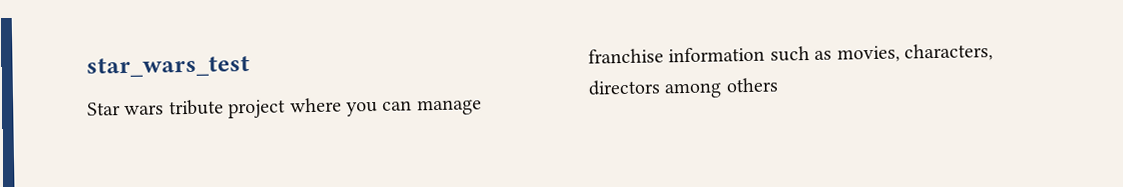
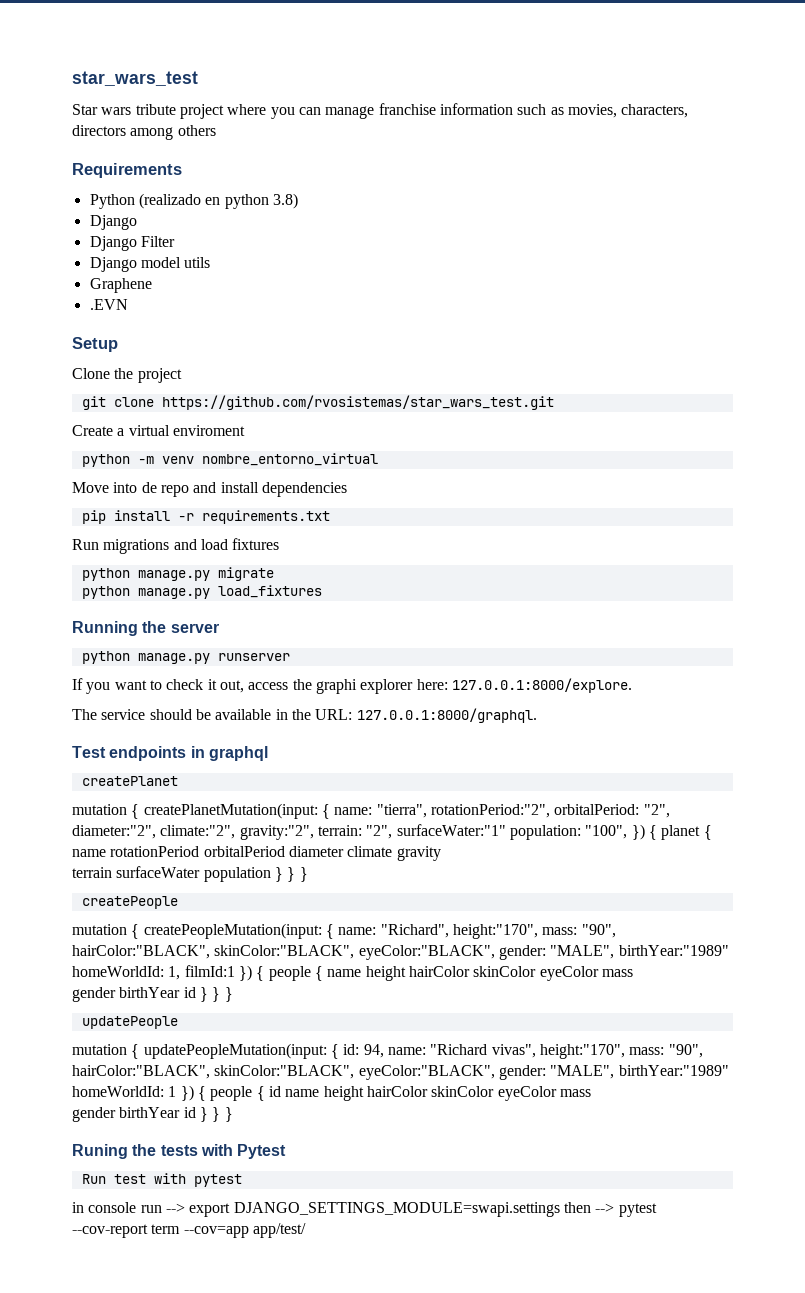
+ Requirements
+ Python (realizado en python 3.8)
+ Django
+ Django Filter
+ Django model utils
+ Graphene
+ .EVN
+ Setup
+ Clone the project
+ git clone https://github.com/rvosistemas/star_wars_test.git
+ Create a virtual enviroment
+ python -m venv nombre_entorno_virtual
+ Move into de repo and install dependencies
+ pip install -r requirements.txt
+ Run migrations and load fixtures
+ python manage.py migrate
+ python manage.py load_fixtures
+ Running the server
+ python manage.py runserver
+ If you want to check it out, access the graphi explorer here: 127.0.0.1:8000/explore.
+ The service should be available in the URL: 127.0.0.1:8000/graphql.
+ Test endpoints in graphql
+ createPlanet
+ mutation { createPlanetMutation(input: { name: "tierra", rotationPeriod:"2", orbitalPeriod: "2", diameter:"2", climate:"2", gravity:"2", terrain: "2", surfaceWater:"1" population: "100", }) { planet { name rotationPeriod orbitalPeriod diameter climate gravity
+ terrain surfaceWater population } } }
+ createPeople
+ mutation { createPeopleMutation(input: { name: "Richard", height:"170", mass: "90", hairColor:"BLACK", skinColor:"BLACK", eyeColor:"BLACK", gender: "MALE", birthYear:"1989" homeWorldId: 1, filmId:1 }) { people { name height hairColor skinColor eyeColor mass
+ gender birthYear id } } }
+ updatePeople
+ mutation { updatePeopleMutation(input: { id: 94, name: "Richard vivas", height:"170", mass: "90", hairColor:"BLACK", skinColor:"BLACK", eyeColor:"BLACK", gender: "MALE", birthYear:"1989" homeWorldId: 1 }) { people { id name height hairColor skinColor eyeColor mass
+ gender birthYear id } } }
+ Runing the tests with Pytest
+ Run test with pytest
+ in console run --> export DJANGO_SETTINGS_MODULE=swapi.settings then --> pytest --cov-report term --cov=app app/test/

